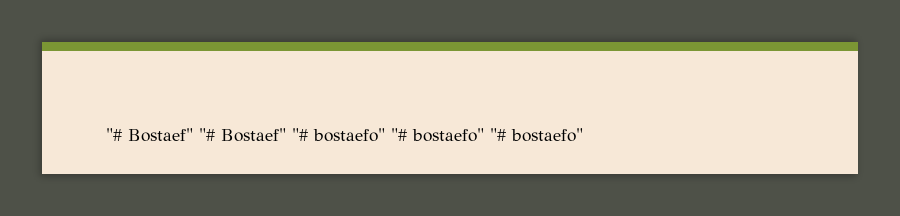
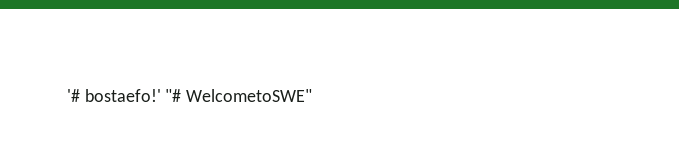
- "# Bostaef" "# Bostaef" "# bostaefo" "# bostaefo" "# bostaefo"
+ '# bostaefo!' "# WelcometoSWE"

